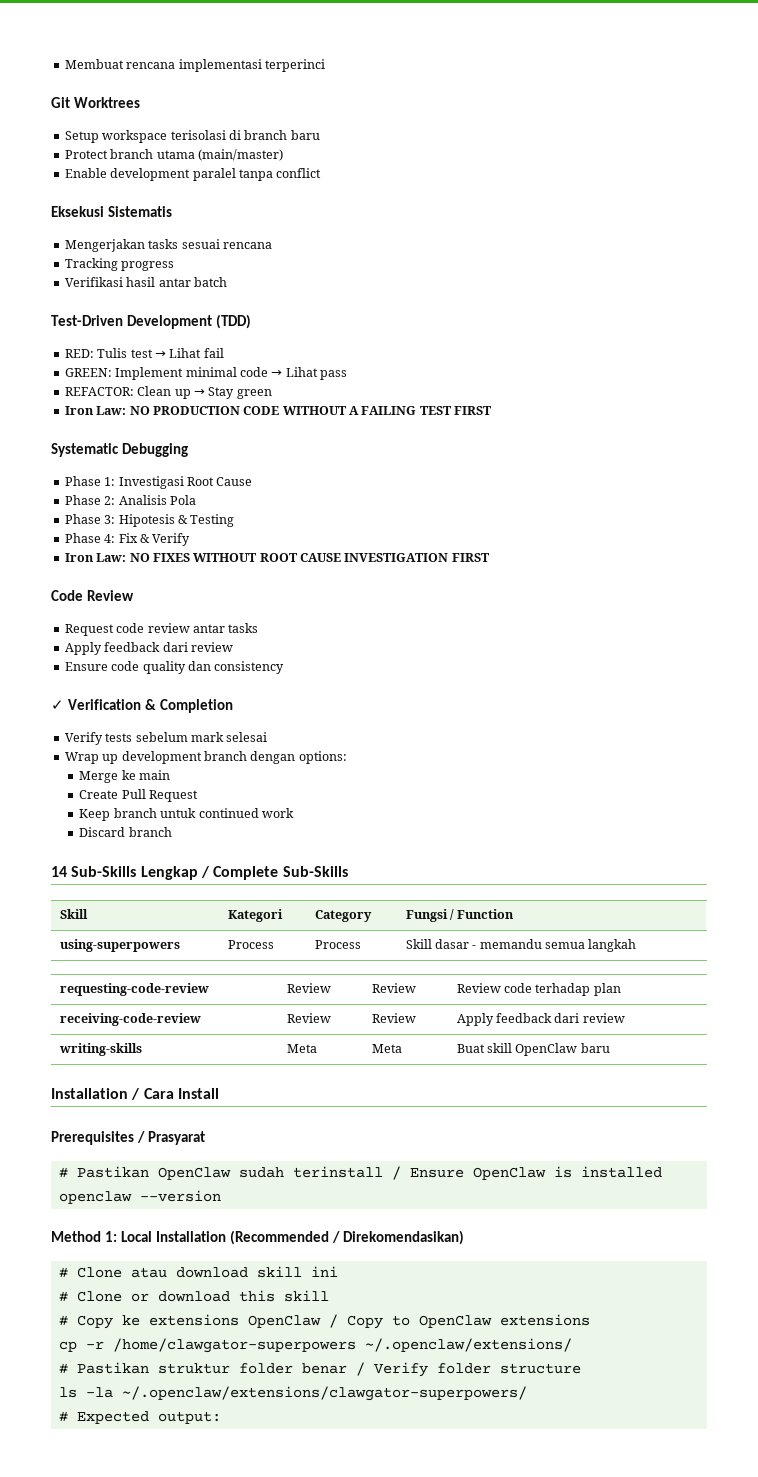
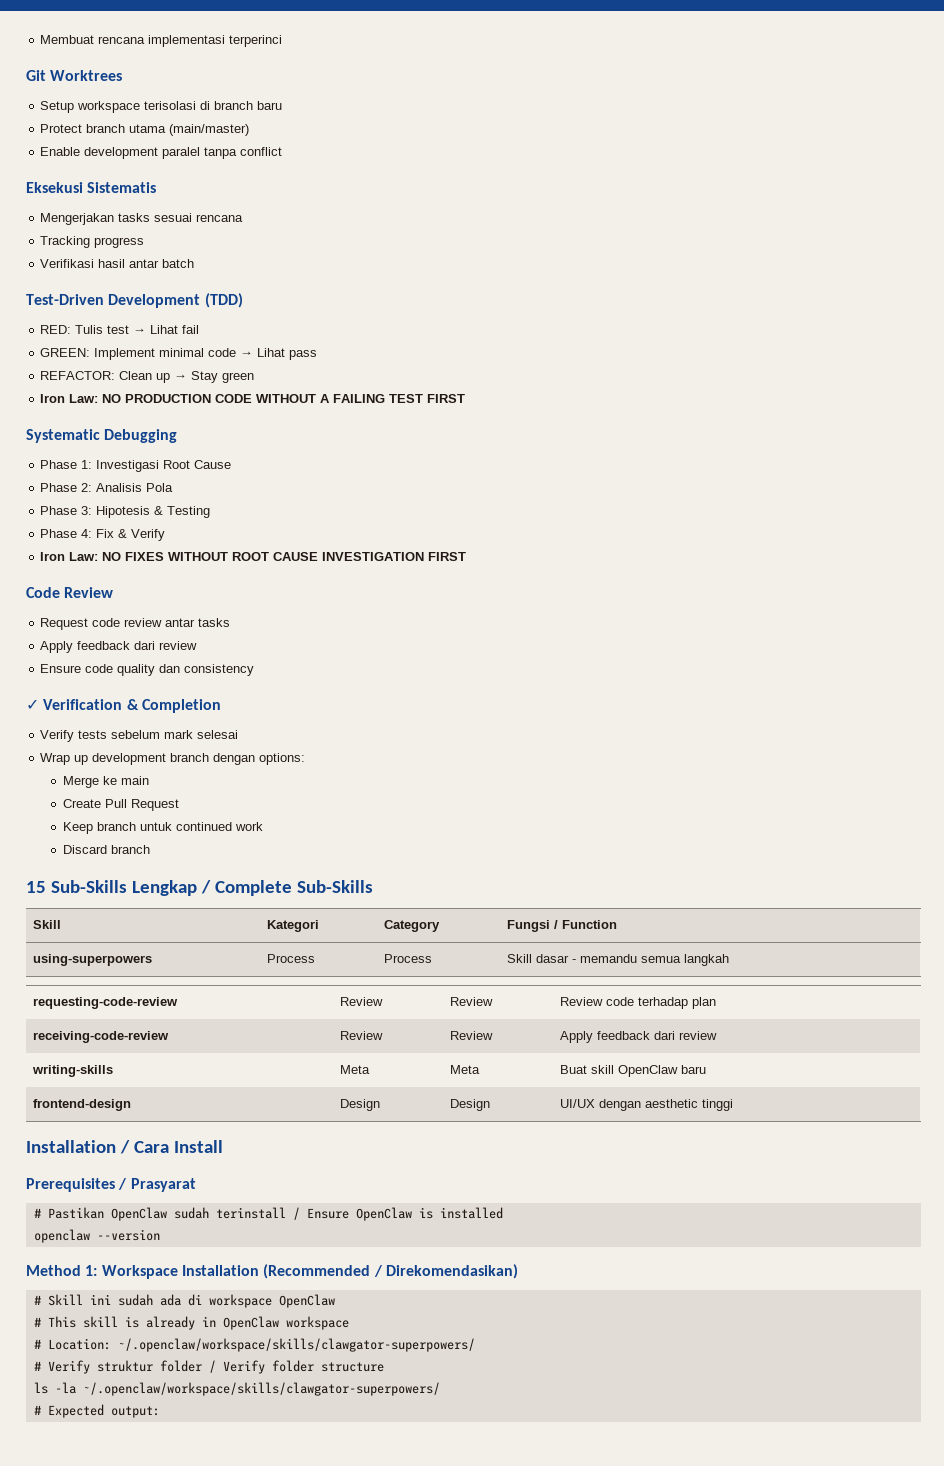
- 14 Sub-Skills Lengkap / Complete Sub-Skills
+ 15 Sub-Skills Lengkap / Complete Sub-Skills
+ frontend-design | Design | Design | UI/UX dengan aesthetic tinggi
- Method 1: Local Installation (Recommended / Direkomendasikan)
+ Method 1: Workspace Installation (Recommended / Direkomendasikan)
- # Clone atau download skill ini
- # Clone or download this skill
- # Copy ke extensions OpenClaw / Copy to OpenClaw extensions
- cp -r /home/clawgator-superpowers ~/.openclaw/extensions/
- # Pastikan struktur folder benar / Verify folder structure
+ # Skill ini sudah ada di workspace OpenClaw
+ # This skill is already in OpenClaw workspace
+ # Location: ~/.openclaw/workspace/skills/clawgator-superpowers/
+ # Verify struktur folder / Verify folder structure
- ls -la ~/.openclaw/extensions/clawgator-superpowers/
+ ls -la ~/.openclaw/workspace/skills/clawgator-superpowers/

